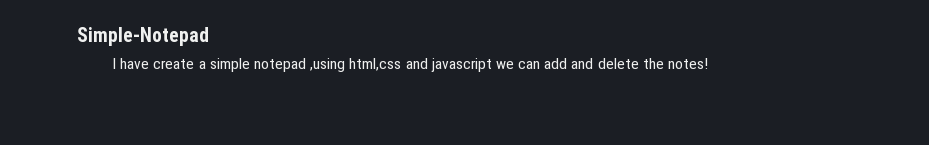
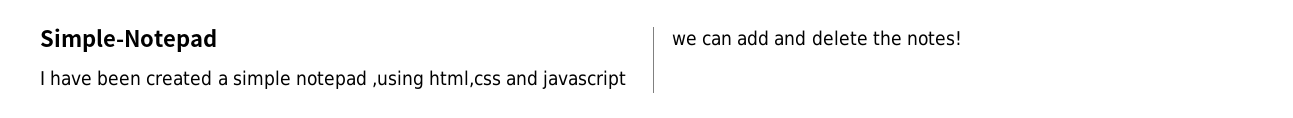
- I have create a simple notepad ,using html,css and javascript we can add and delete the notes!
+ I have been created a simple notepad ,using html,css and javascript we can add and delete the notes!

